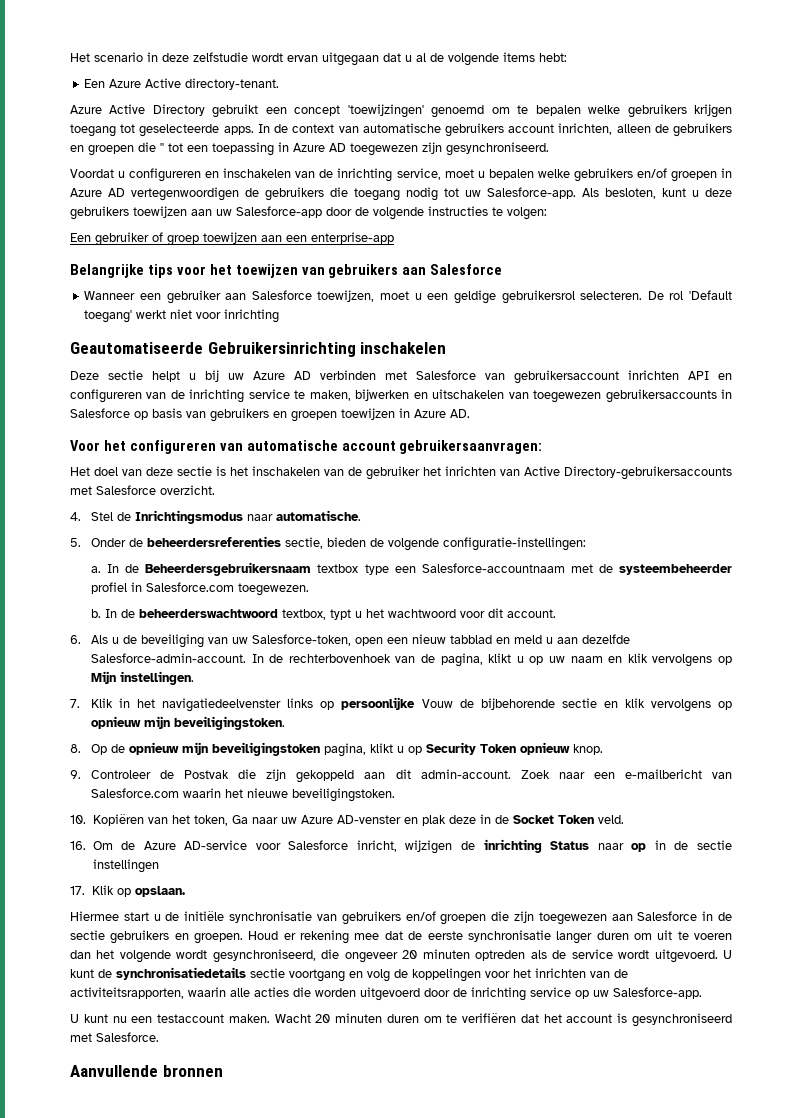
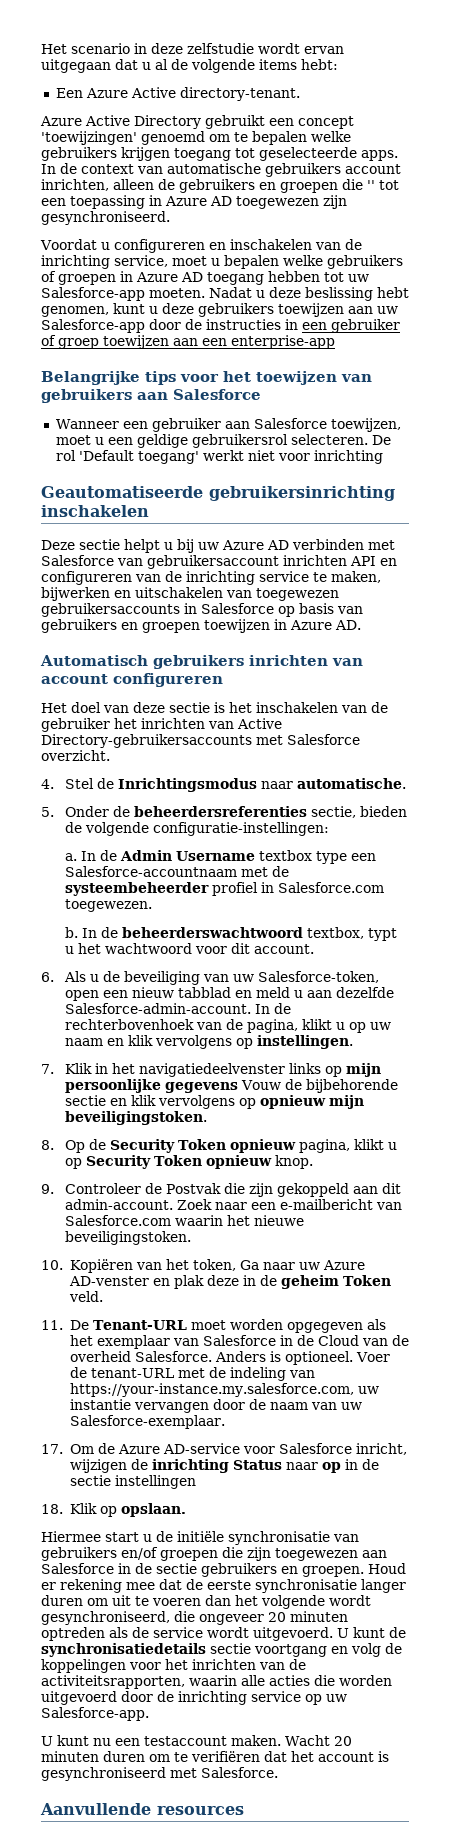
- Voordat u configureren en inschakelen van de inrichting service, moet u bepalen welke gebruikers en/of groepen in Azure AD vertegenwoordigen de gebruikers die toegang nodig tot uw Salesforce-app. Als besloten, kunt u deze gebruikers toewijzen aan uw Salesforce-app door de volgende instructies te volgen:
- Een gebruiker of groep toewijzen aan een enterprise-app
+ Voordat u configureren en inschakelen van de inrichting service, moet u bepalen welke gebruikers of groepen in Azure AD toegang hebben tot uw Salesforce-app moeten. Nadat u deze beslissing hebt genomen, kunt u deze gebruikers toewijzen aan uw Salesforce-app door de instructies in een gebruiker of groep toewijzen aan een enterprise-app
- Geautomatiseerde Gebruikersinrichting inschakelen
+ Geautomatiseerde gebruikersinrichting inschakelen
- Voor het configureren van automatische account gebruikersaanvragen:
+ Automatisch gebruikers inrichten van account configureren
- In de Beheerdersgebruikersnaam textbox type een Salesforce-accountnaam met de systeembeheerder profiel in Salesforce.com toegewezen.
+ In de Admin Username textbox type een Salesforce-accountnaam met de systeembeheerder profiel in Salesforce.com toegewezen.
- In de rechterbovenhoek van de pagina, klikt u op uw naam en klik vervolgens op Mijn instellingen.
+ In de rechterbovenhoek van de pagina, klikt u op uw naam en klik vervolgens op instellingen.
- 7. Klik in het navigatiedeelvenster links op persoonlijke Vouw de bijbehorende sectie en klik vervolgens op opnieuw mijn beveiligingstoken.
+ 7. Klik in het navigatiedeelvenster links op mijn persoonlijke gegevens Vouw de bijbehorende sectie en klik vervolgens op opnieuw mijn beveiligingstoken.
- 8. Op de opnieuw mijn beveiligingstoken pagina, klikt u op Security Token opnieuw knop.
+ 8. Op de Security Token opnieuw pagina, klikt u op Security Token opnieuw knop.
- 10. Kopiëren van het token, Ga naar uw Azure AD-venster en plak deze in de Socket Token veld.
+ 10. Kopiëren van het token, Ga naar uw Azure AD-venster en plak deze in de geheim Token veld.
- 16. Om de Azure AD-service voor Salesforce inricht, wijzigen de inrichting Status naar op in de sectie instellingen
+ 11. De Tenant-URL moet worden opgegeven als het exemplaar van Salesforce in de Cloud van de overheid Salesforce. Anders is optioneel. Voer de tenant-URL met de indeling van https://your-instance.my.salesforce.com, uw instantie vervangen door de naam van uw Salesforce-exemplaar.
+ 17. Om de Azure AD-service voor Salesforce inricht, wijzigen de inrichting Status naar op in de sectie instellingen
- 17. Klik op opslaan.
+ 18. Klik op opslaan.
- Aanvullende bronnen
+ Aanvullende resources

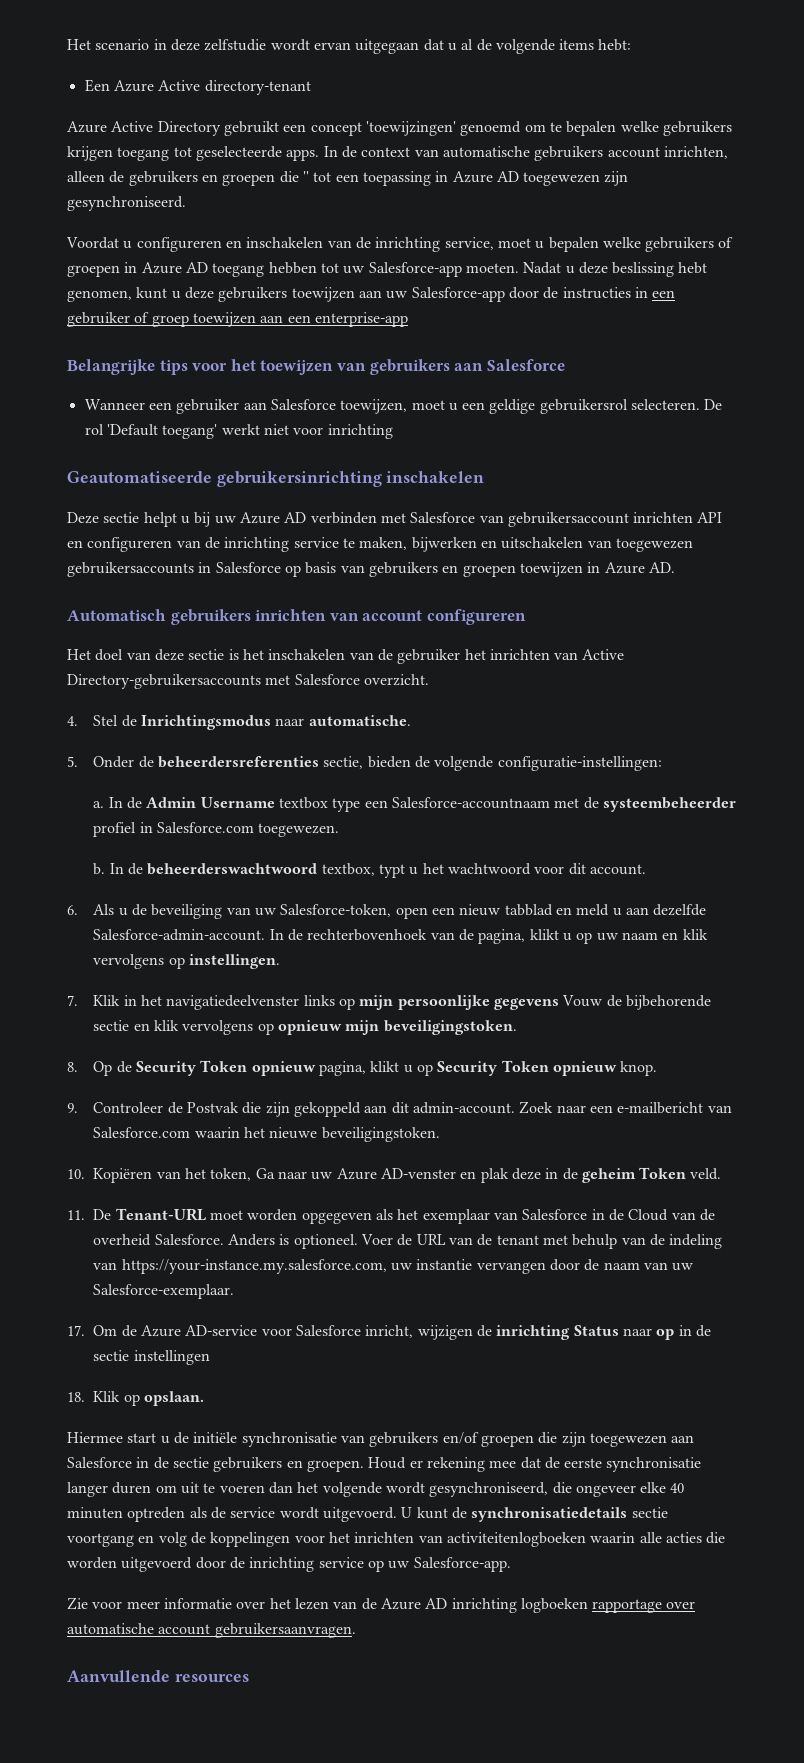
- Een Azure Active directory-tenant.
+ Een Azure Active directory-tenant
- Voer de tenant-URL met de indeling van https://your-instance.my.salesforce.com, uw instantie vervangen door de naam van uw Salesforce-exemplaar.
+ Voer de URL van de tenant met behulp van de indeling van https://your-instance.my.salesforce.com, uw instantie vervangen door de naam van uw Salesforce-exemplaar.
- Houd er rekening mee dat de eerste synchronisatie langer duren om uit te voeren dan het volgende wordt gesynchroniseerd, die ongeveer 20 minuten optreden als de service wordt uitgevoerd.
+ Houd er rekening mee dat de eerste synchronisatie langer duren om uit te voeren dan het volgende wordt gesynchroniseerd, die ongeveer elke 40 minuten optreden als de service wordt uitgevoerd.
- U kunt de synchronisatiedetails sectie voortgang en volg de koppelingen voor het inrichten van de activiteitsrapporten, waarin alle acties die worden uitgevoerd door de inrichting service op uw Salesforce-app.
+ U kunt de synchronisatiedetails sectie voortgang en volg de koppelingen voor het inrichten van activiteitenlogboeken waarin alle acties die worden uitgevoerd door de inrichting service op uw Salesforce-app.
- U kunt nu een testaccount maken. Wacht 20 minuten duren om te verifiëren dat het account is gesynchroniseerd met Salesforce.
+ Zie voor meer informatie over het lezen van de Azure AD inrichting logboeken rapportage over automatische account gebruikersaanvragen.

